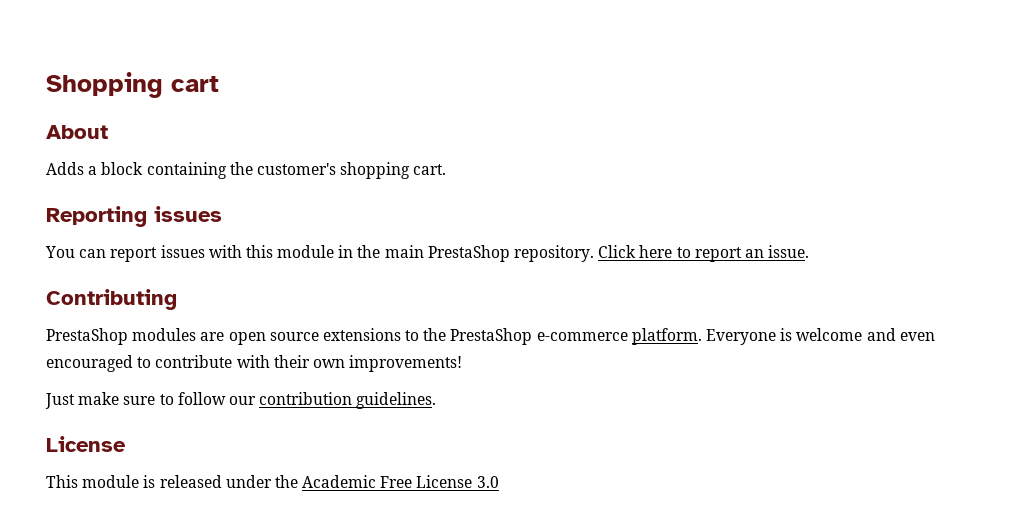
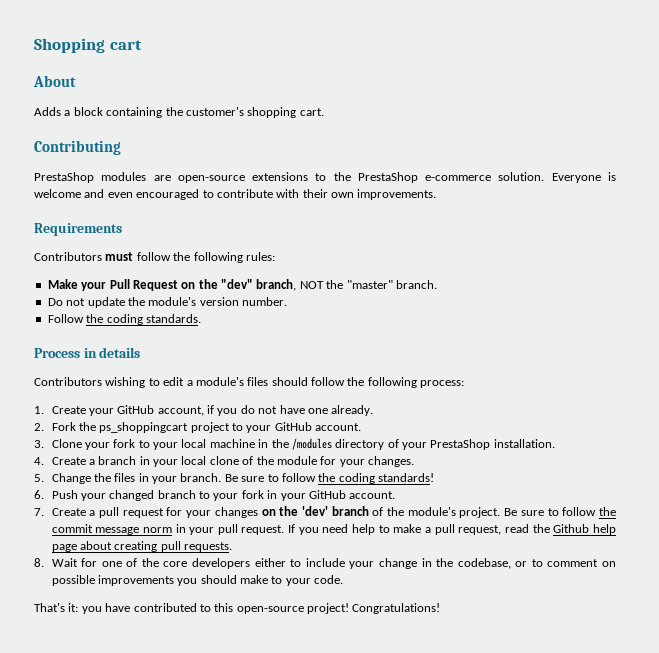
- Reporting issues
- You can report issues with this module in the main PrestaShop repository. Click here to report an issue.
- PrestaShop modules are open source extensions to the PrestaShop e-commerce platform.
+ PrestaShop modules are open-source extensions to the PrestaShop e-commerce solution.
- Everyone is welcome and even encouraged to contribute with their own improvements!
- Just make sure to follow our contribution guidelines.
- License
- This module is released under the Academic Free License 3.0
+ Everyone is welcome and even encouraged to contribute with their own improvements.
+ Requirements
+ Contributors must follow the following rules:
+ Make your Pull Request on the "dev" branch, NOT the "master" branch.
+ Do not update the module's version number.
+ Follow the coding standards.
+ Process in details
+ Contributors wishing to edit a module's files should follow the following process:
+ 1. Create your GitHub account, if you do not have one already.
+ 2. Fork the ps_shoppingcart project to your GitHub account.
+ 3. Clone your fork to your local machine in the /modules directory of your PrestaShop installation.
+ 4. Create a branch in your local clone of the module for your changes.
+ 5. Change the files in your branch. Be sure to follow the coding standards!
+ 6. Push your changed branch to your fork in your GitHub account.
+ 7. Create a pull request for your changes on the 'dev' branch of the module's project. Be sure to follow the commit message norm in your pull request. If you need help to make a pull request, read the Github help page about creating pull requests.
+ 8. Wait for one of the core developers either to include your change in the codebase, or to comment on possible improvements you should make to your code.
+ That's it: you have contributed to this open-source project! Congratulations!

